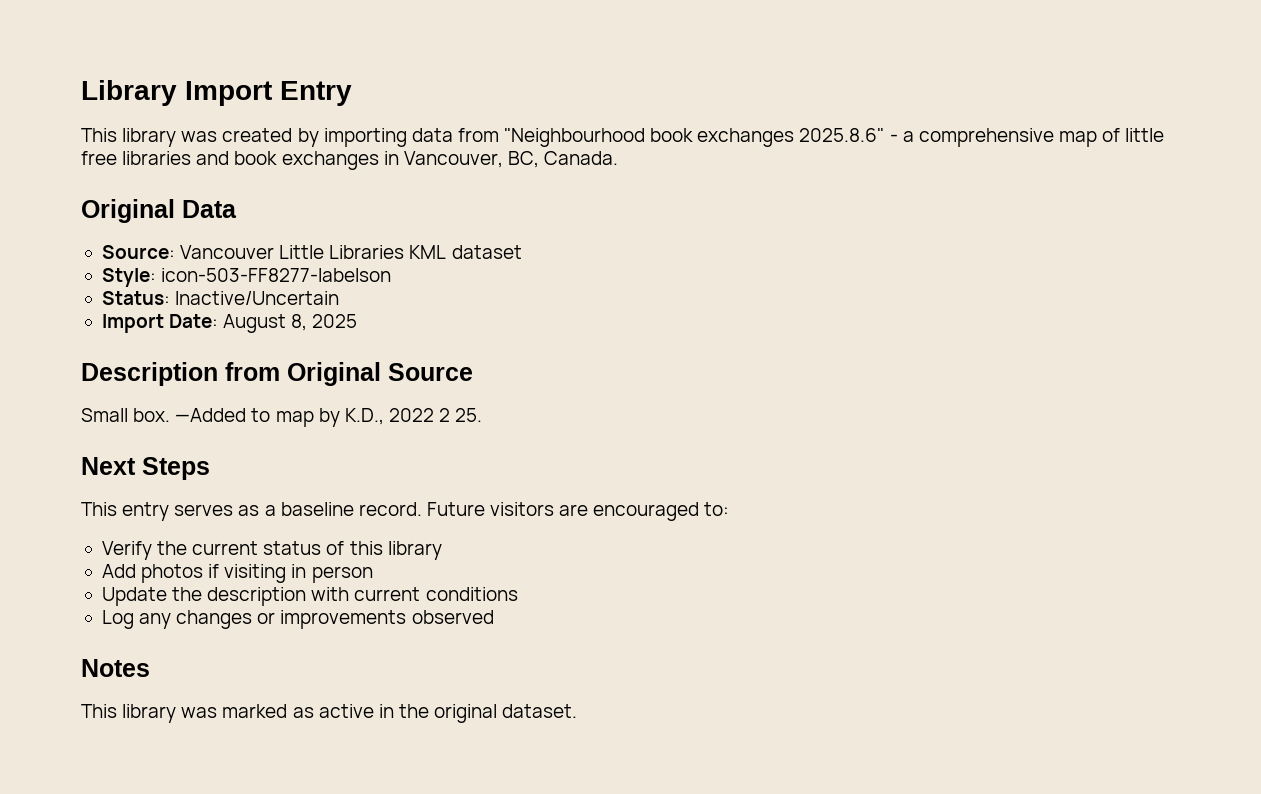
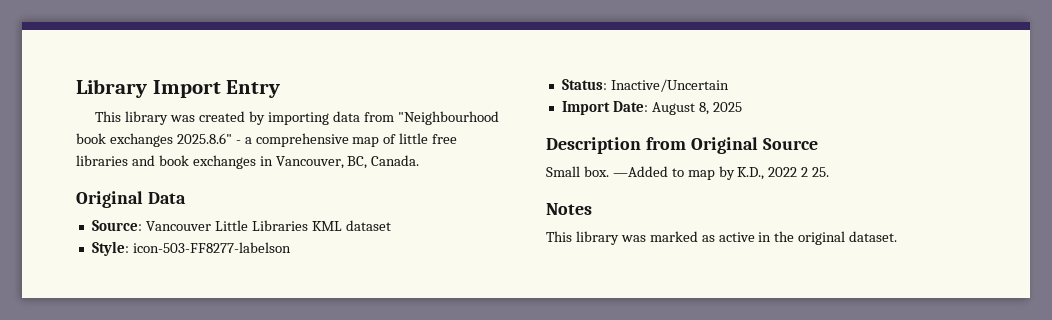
- Next Steps
- This entry serves as a baseline record. Future visitors are encouraged to:
- Verify the current status of this library
- Add photos if visiting in person
- Update the description with current conditions
- Log any changes or improvements observed

